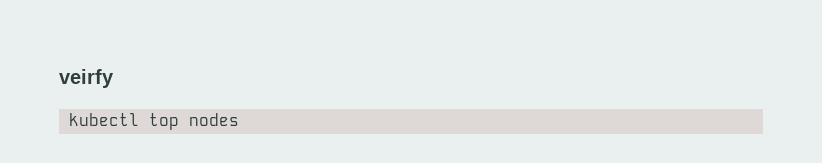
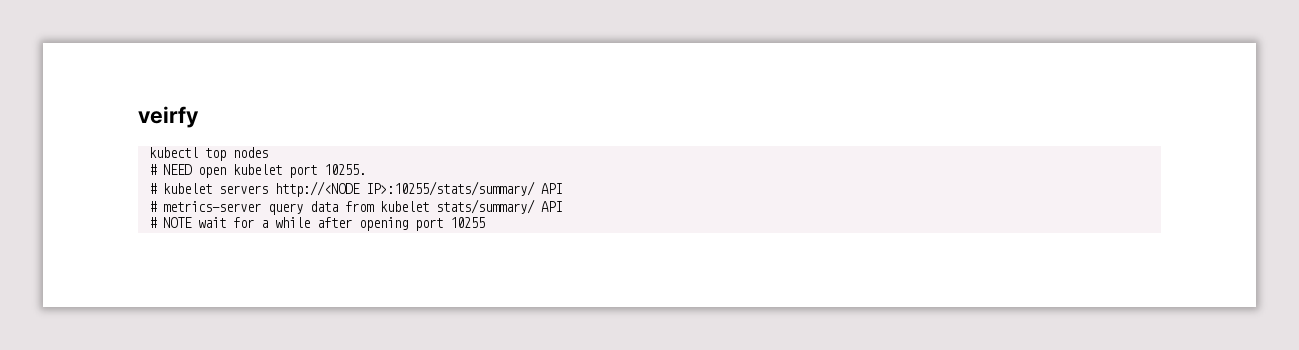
+ # NEED open kubelet port 10255.
+ # kubelet servers http://<NODE IP>:10255/stats/summary/ API
+ # metrics-server query data from kubelet stats/summary/ API
+ # NOTE wait for a while after opening port 10255

